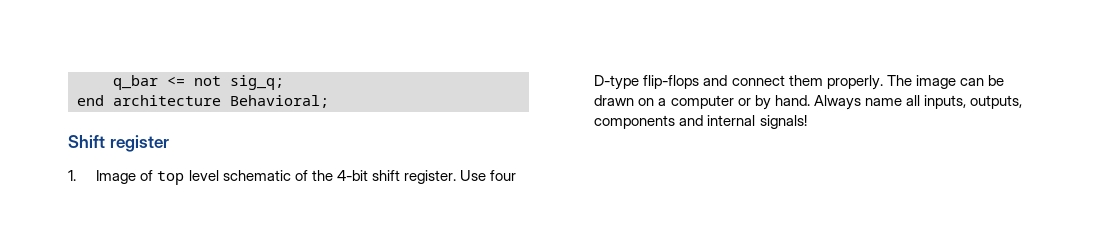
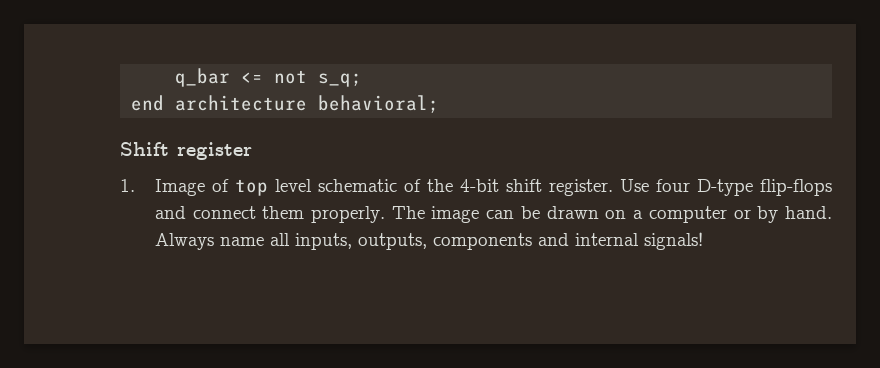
- q_bar <= not sig_q;
+ q_bar <= not s_q;
- end architecture Behavioral;
+ end architecture behavioral;

